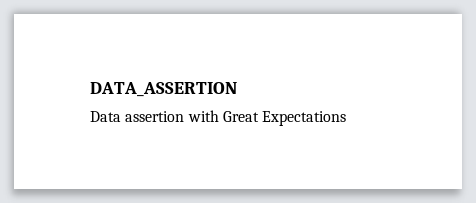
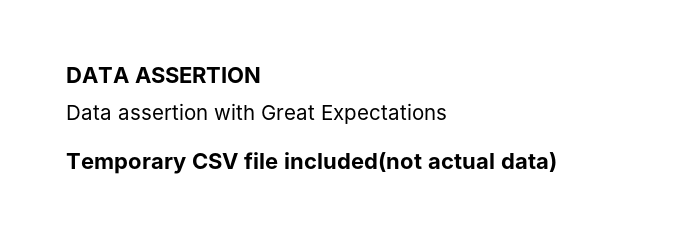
- DATA_ASSERTION
+ DATA ASSERTION
+ Temporary CSV file included(not actual data)

